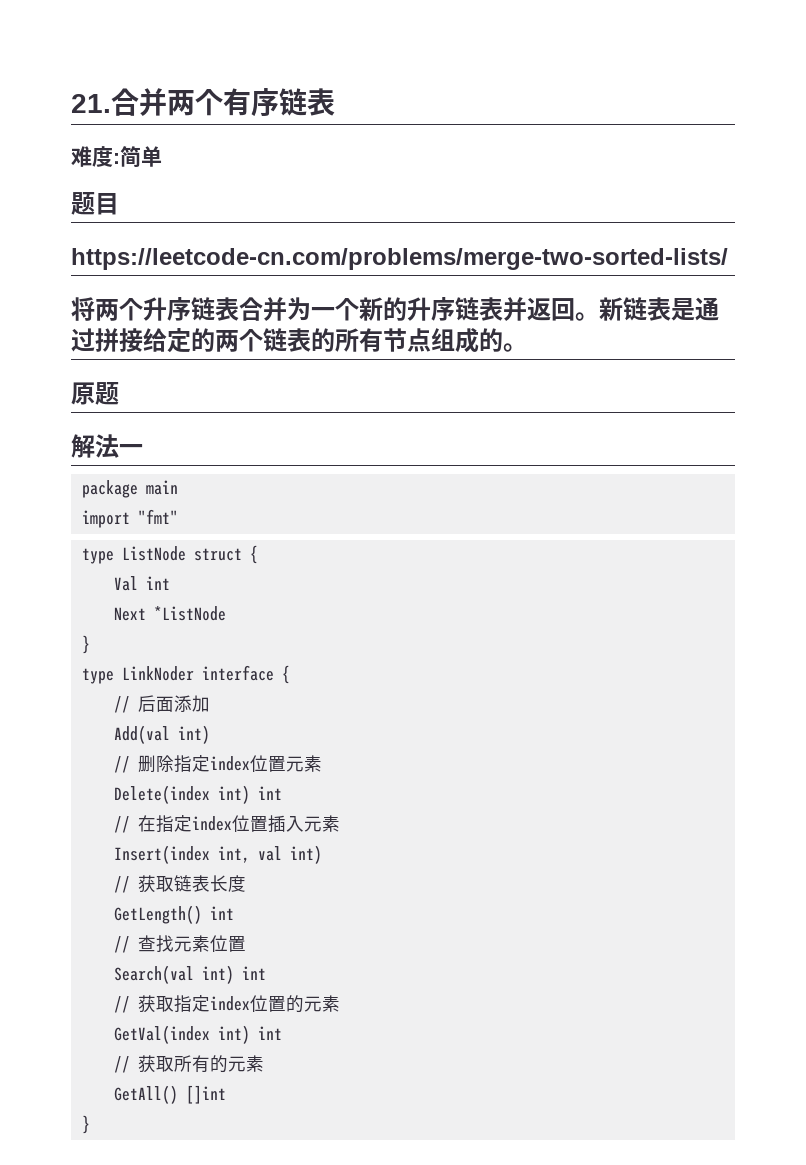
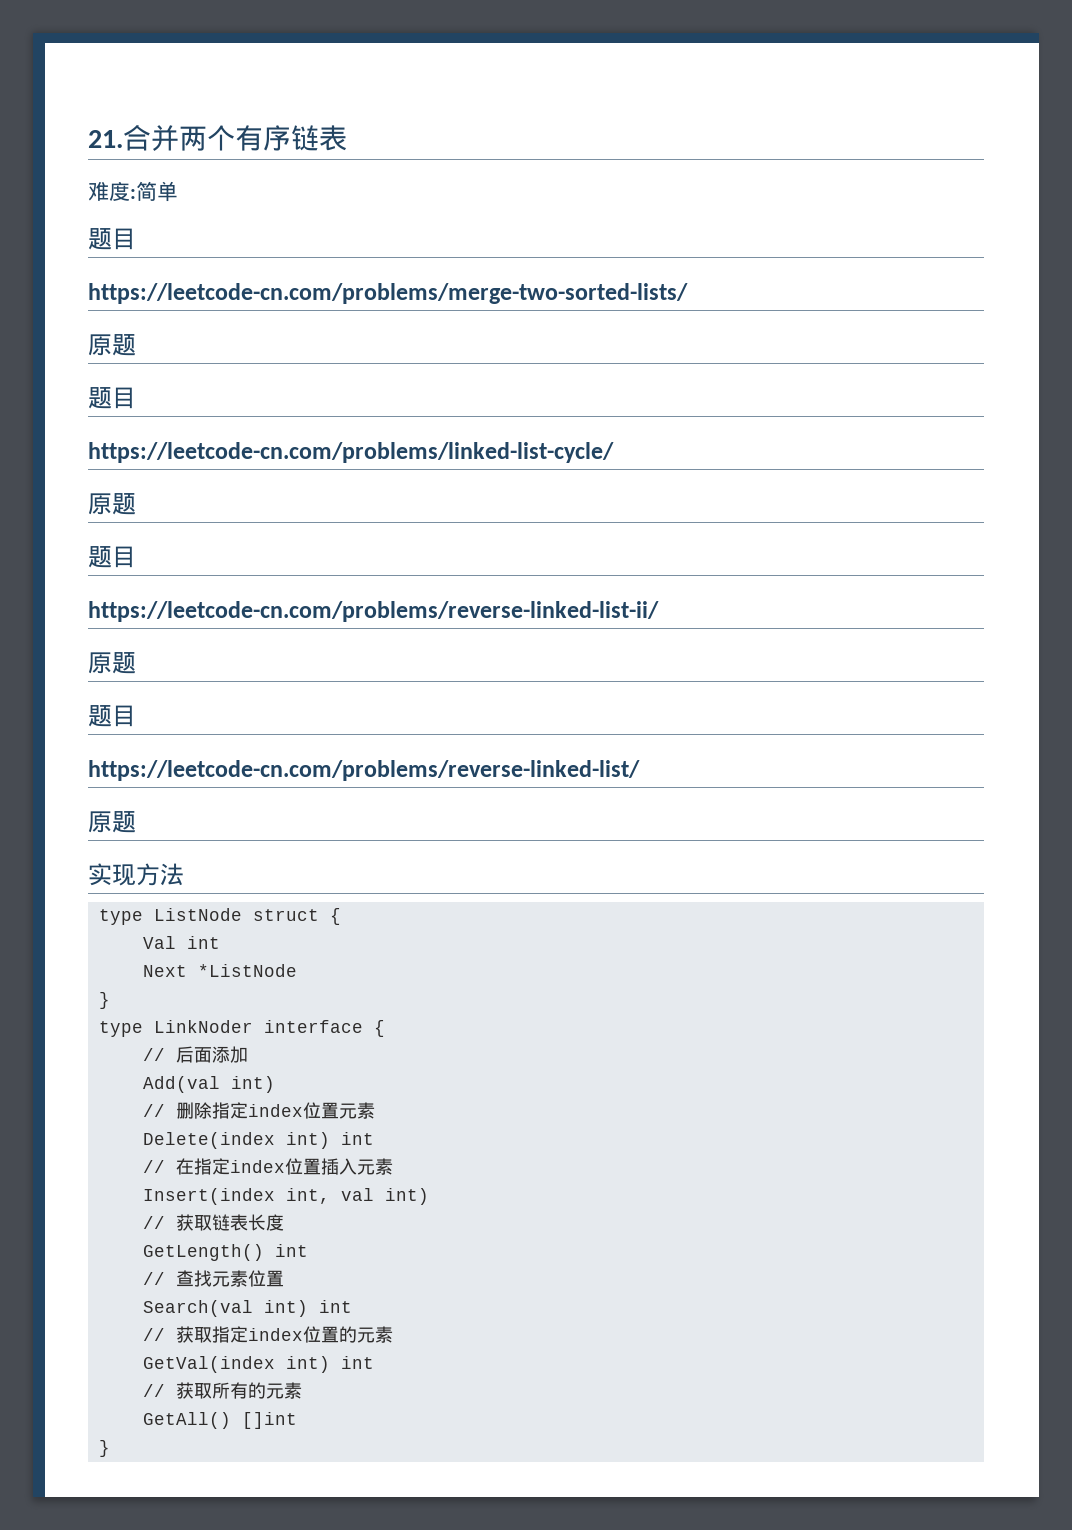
  https://leetcode-cn.com/problems/merge-two-sorted-lists/
- 将两个升序链表合并为一个新的升序链表并返回。新链表是通过拼接给定的两个链表的所有节点组成的。
  原题
- 解法一
- package main
- import "fmt"
+ 题目
+ https://leetcode-cn.com/problems/linked-list-cycle/
+ 原题
+ 题目
+ https://leetcode-cn.com/problems/reverse-linked-list-ii/
+ 原题
+ 题目
+ https://leetcode-cn.com/problems/reverse-linked-list/
+ 原题
+ 实现方法

